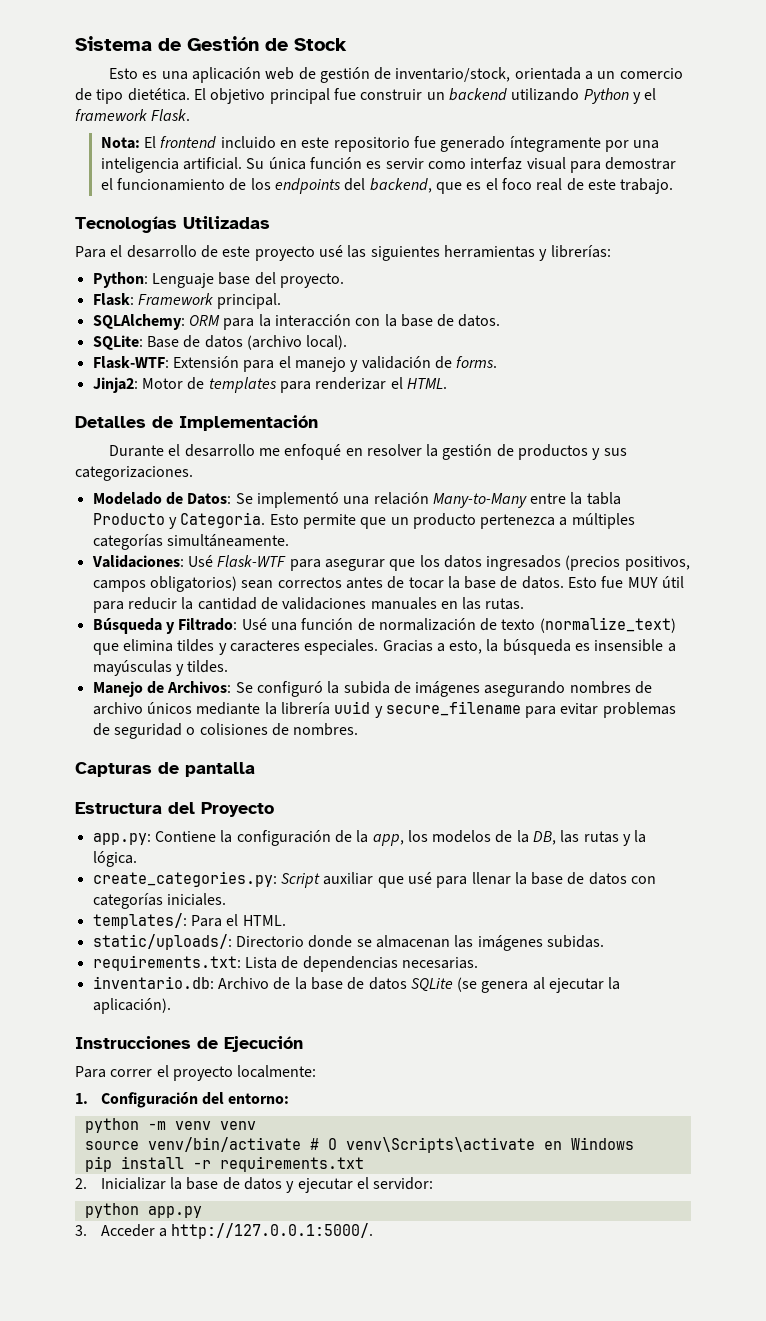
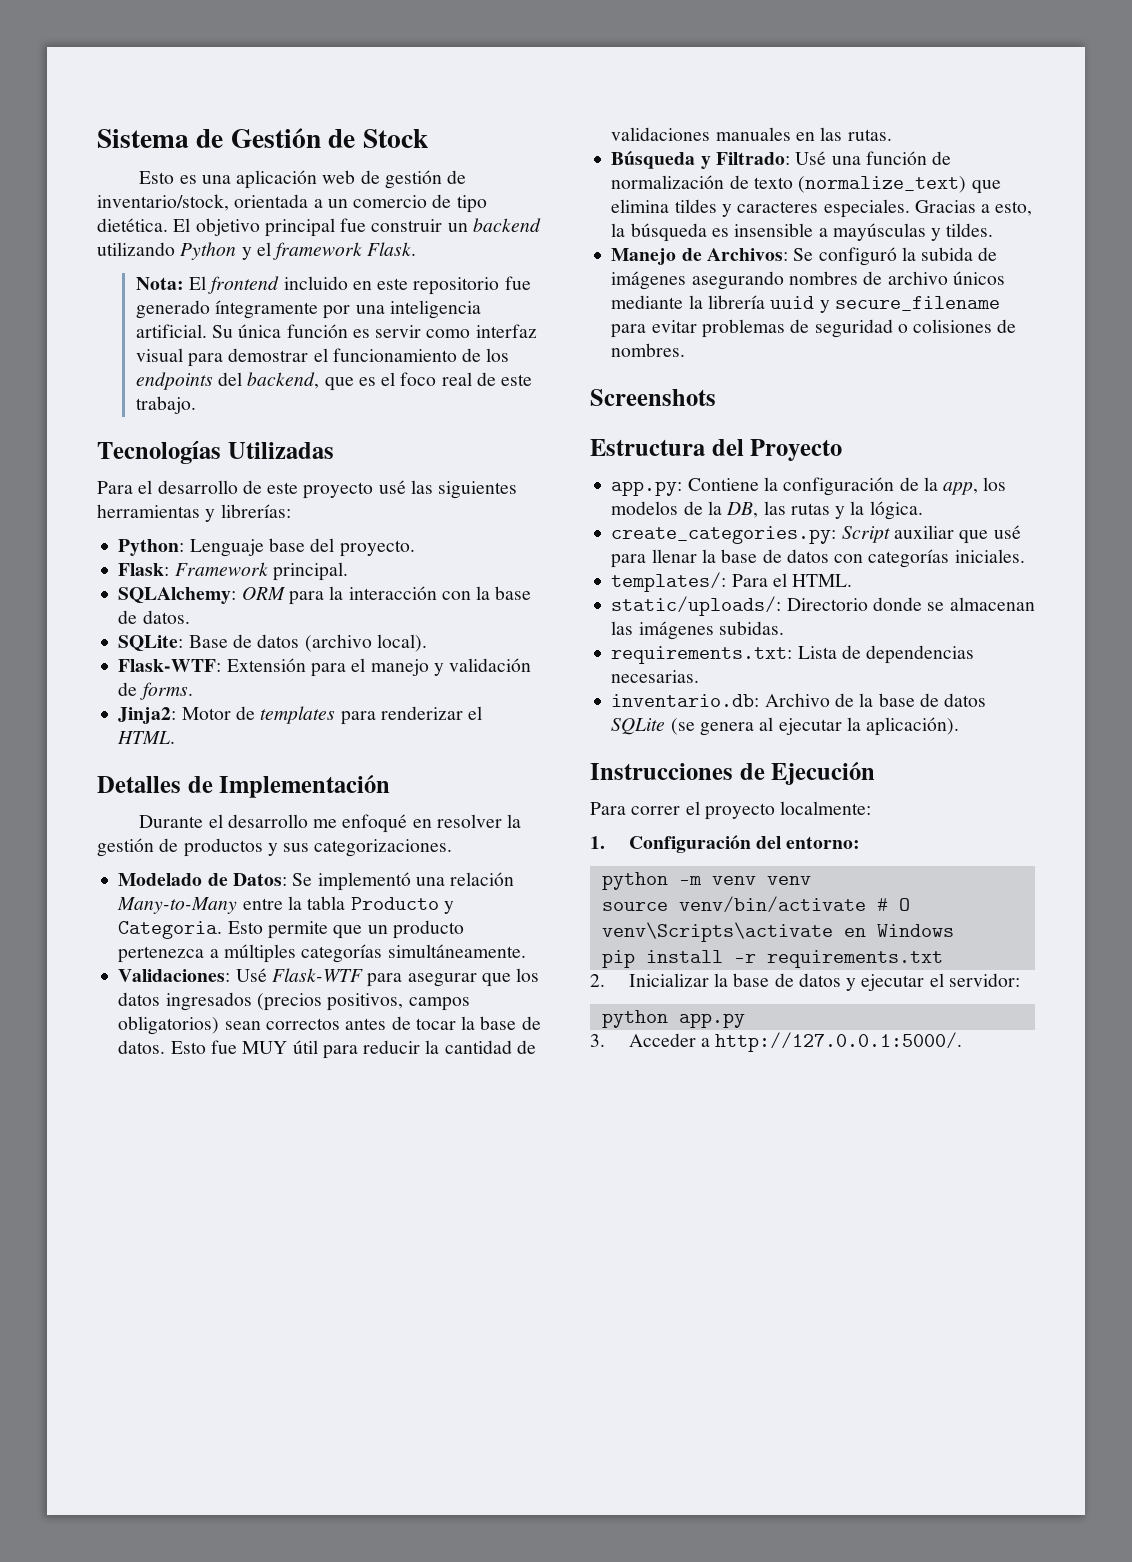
- Capturas de pantalla
+ Screenshots

